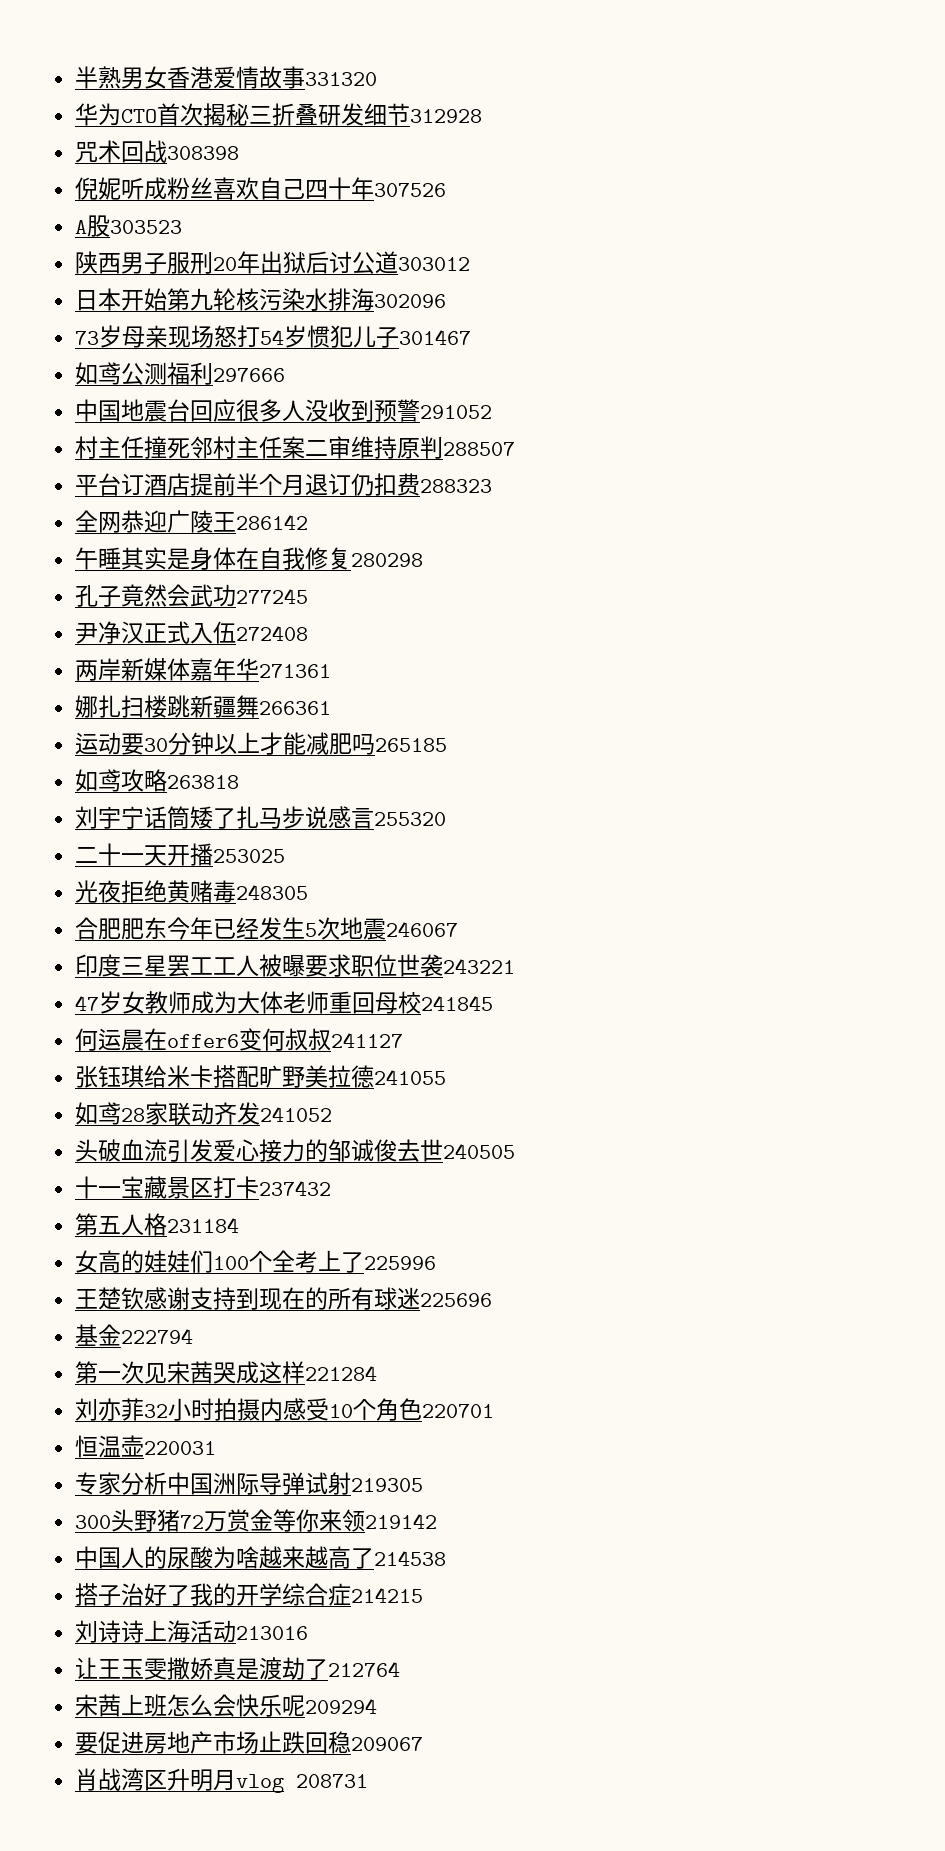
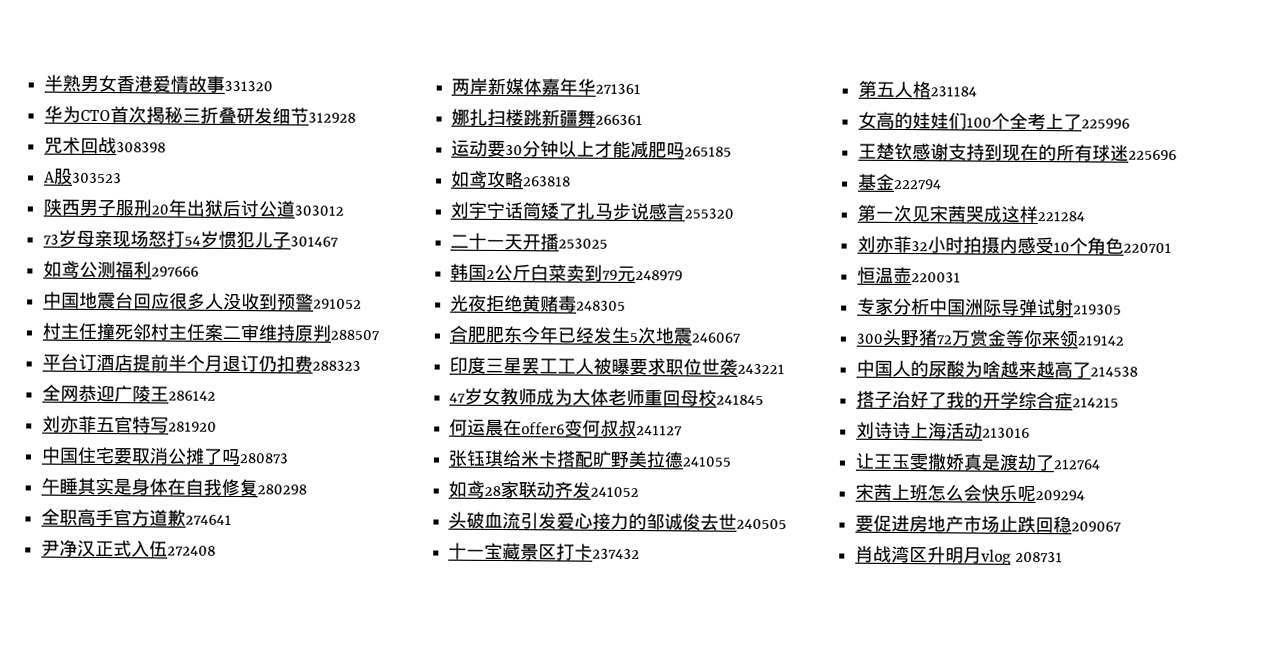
- 倪妮听成粉丝喜欢自己四十年307526
- 日本开始第九轮核污染水排海302096
+ 刘亦菲五官特写281920
+ 中国住宅要取消公摊了吗280873
- 孔子竟然会武功277245
+ 全职高手官方道歉274641
+ 韩国2公斤白菜卖到79元248979

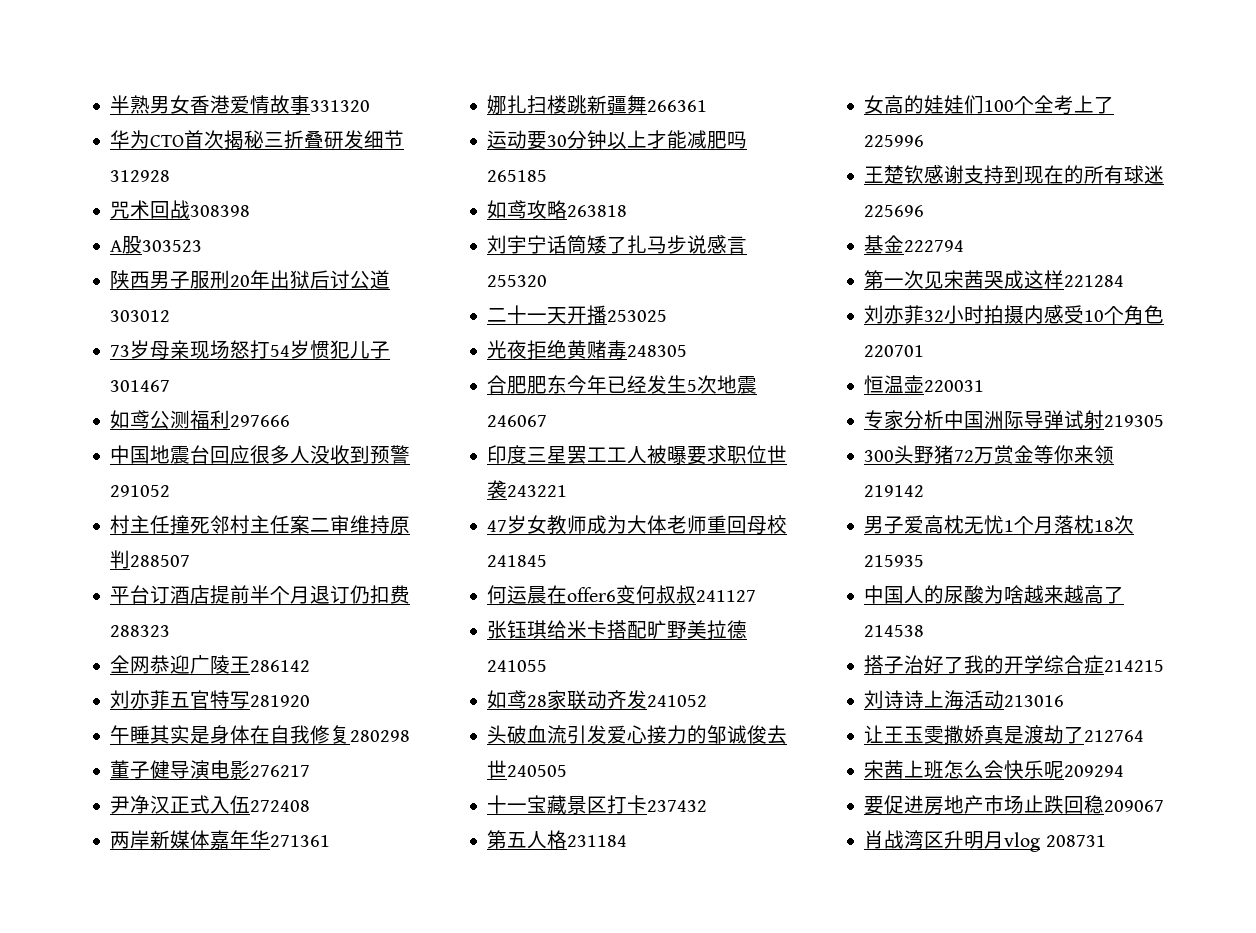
- 中国住宅要取消公摊了吗280873
- 全职高手官方道歉274641
+ 董子健导演电影276217
- 韩国2公斤白菜卖到79元248979
+ 男子爱高枕无忧1个月落枕18次215935

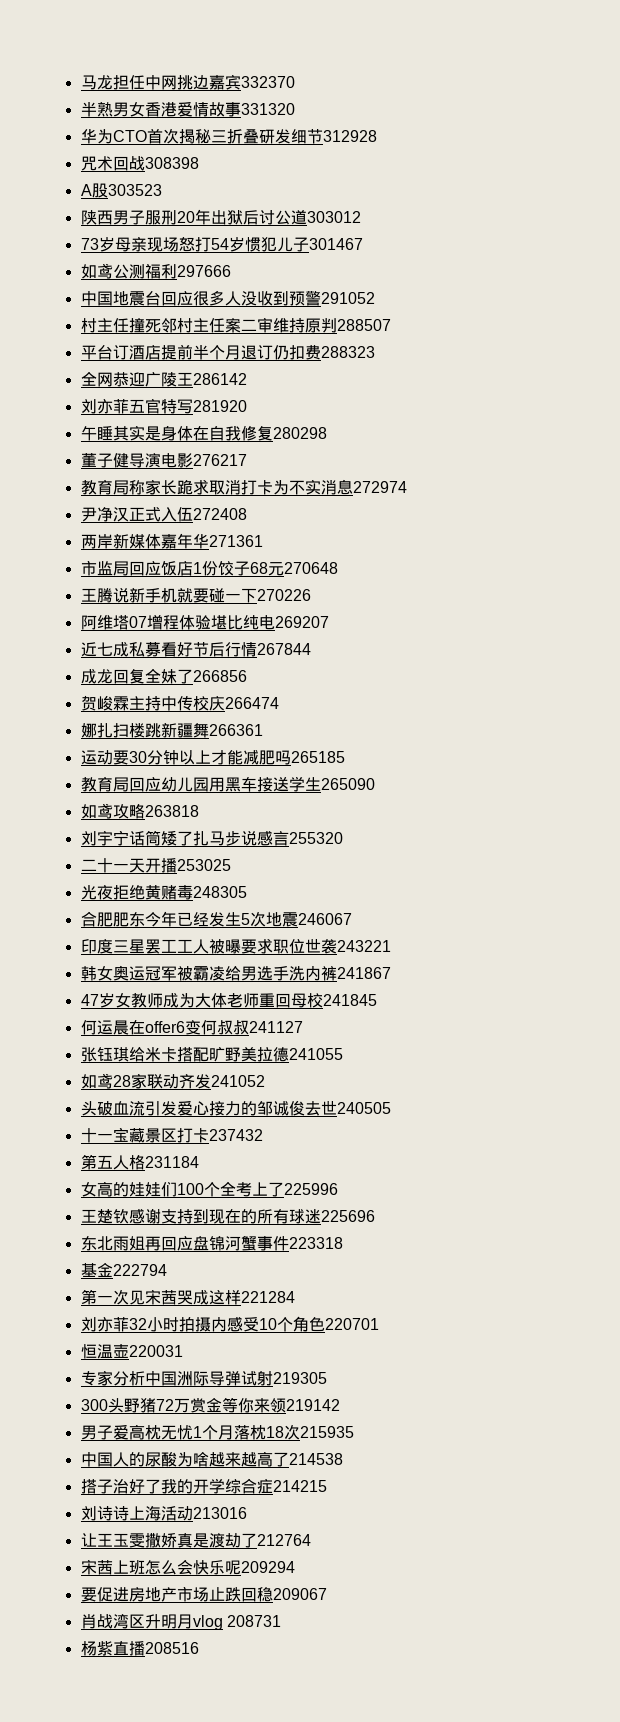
+ 马龙担任中网挑边嘉宾332370
+ 教育局称家长跪求取消打卡为不实消息272974
+ 市监局回应饭店1份饺子68元270648
+ 王腾说新手机就要碰一下270226
+ 阿维塔07增程体验堪比纯电269207
+ 近七成私募看好节后行情267844
+ 成龙回复全妹了266856
+ 贺峻霖主持中传校庆266474
+ 教育局回应幼儿园用黑车接送学生265090
+ 韩女奥运冠军被霸凌给男选手洗内裤241867
+ 东北雨姐再回应盘锦河蟹事件223318
+ 杨紫直播208516

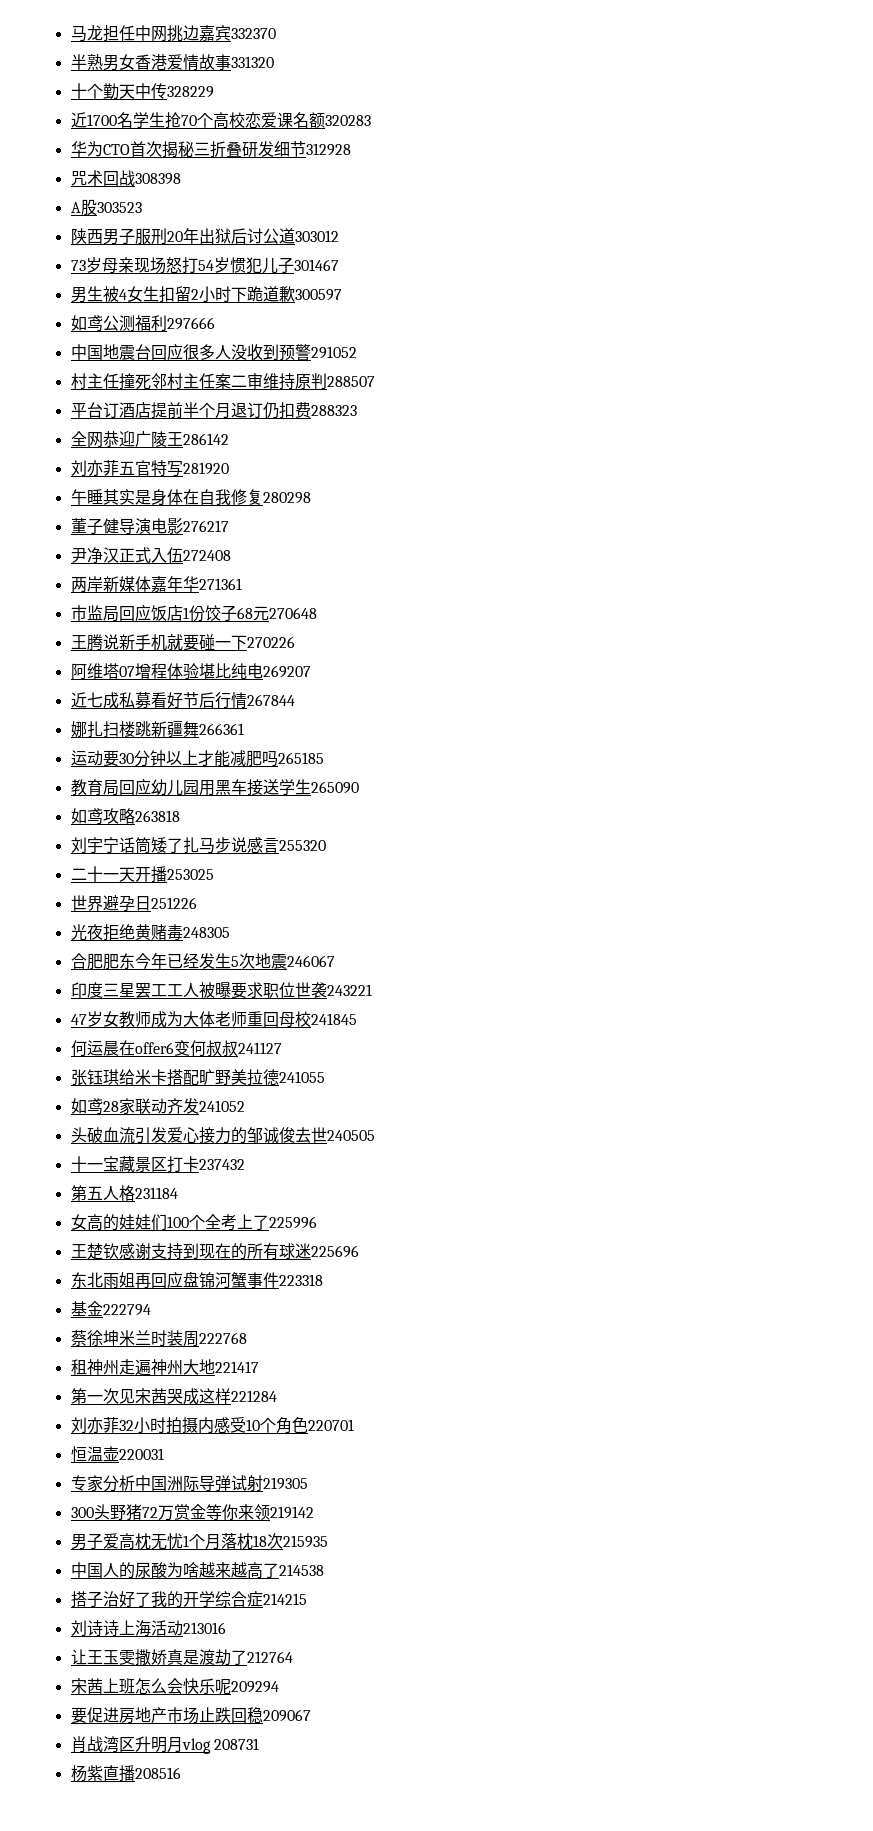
+ 十个勤天中传328229
+ 近1700名学生抢70个高校恋爱课名额320283
+ 男生被4女生扣留2小时下跪道歉300597
- 教育局称家长跪求取消打卡为不实消息272974
- 成龙回复全妹了266856
- 贺峻霖主持中传校庆266474
+ 世界避孕日251226
- 韩女奥运冠军被霸凌给男选手洗内裤241867
+ 蔡徐坤米兰时装周222768
+ 租神州走遍神州大地221417

